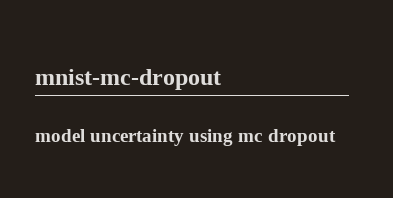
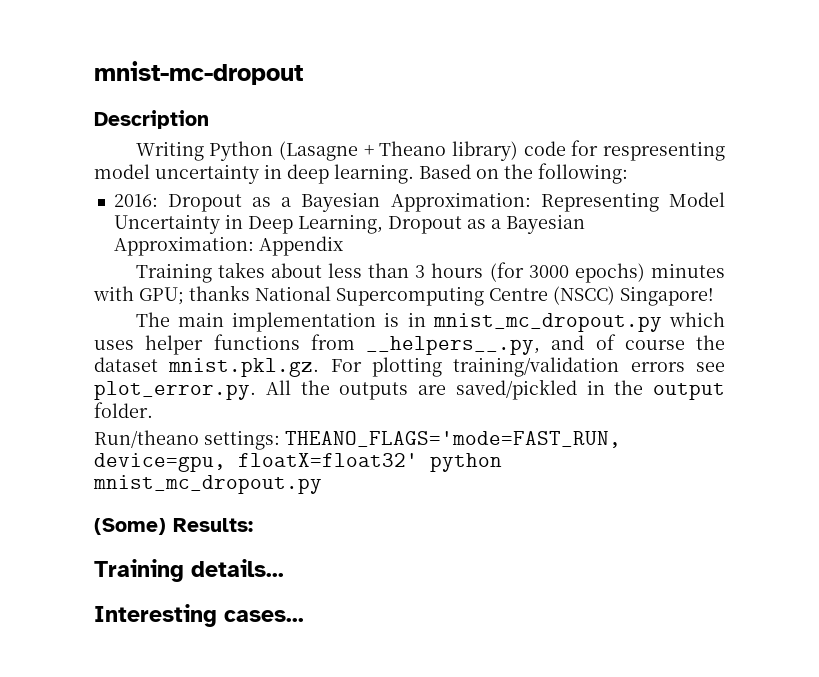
- model uncertainty using mc dropout
+ Description
+ Writing Python (Lasagne + Theano library) code for respresenting model uncertainty in deep learning. Based on the following:
+ 2016: Dropout as a Bayesian Approximation: Representing Model Uncertainty in Deep Learning, Dropout as a Bayesian Approximation: Appendix
+ Training takes about less than 3 hours (for 3000 epochs) minutes with GPU; thanks National Supercomputing Centre (NSCC) Singapore!
+ The main implementation is in mnist_mc_dropout.py which uses helper functions from __helpers__.py, and of course the dataset mnist.pkl.gz. For plotting training/validation errors see plot_error.py. All the outputs are saved/pickled in the output folder.
+ Run/theano settings: THEANO_FLAGS='mode=FAST_RUN, device=gpu, floatX=float32' python mnist_mc_dropout.py
+ (Some) Results:
+ Training details...
+ Interesting cases...

